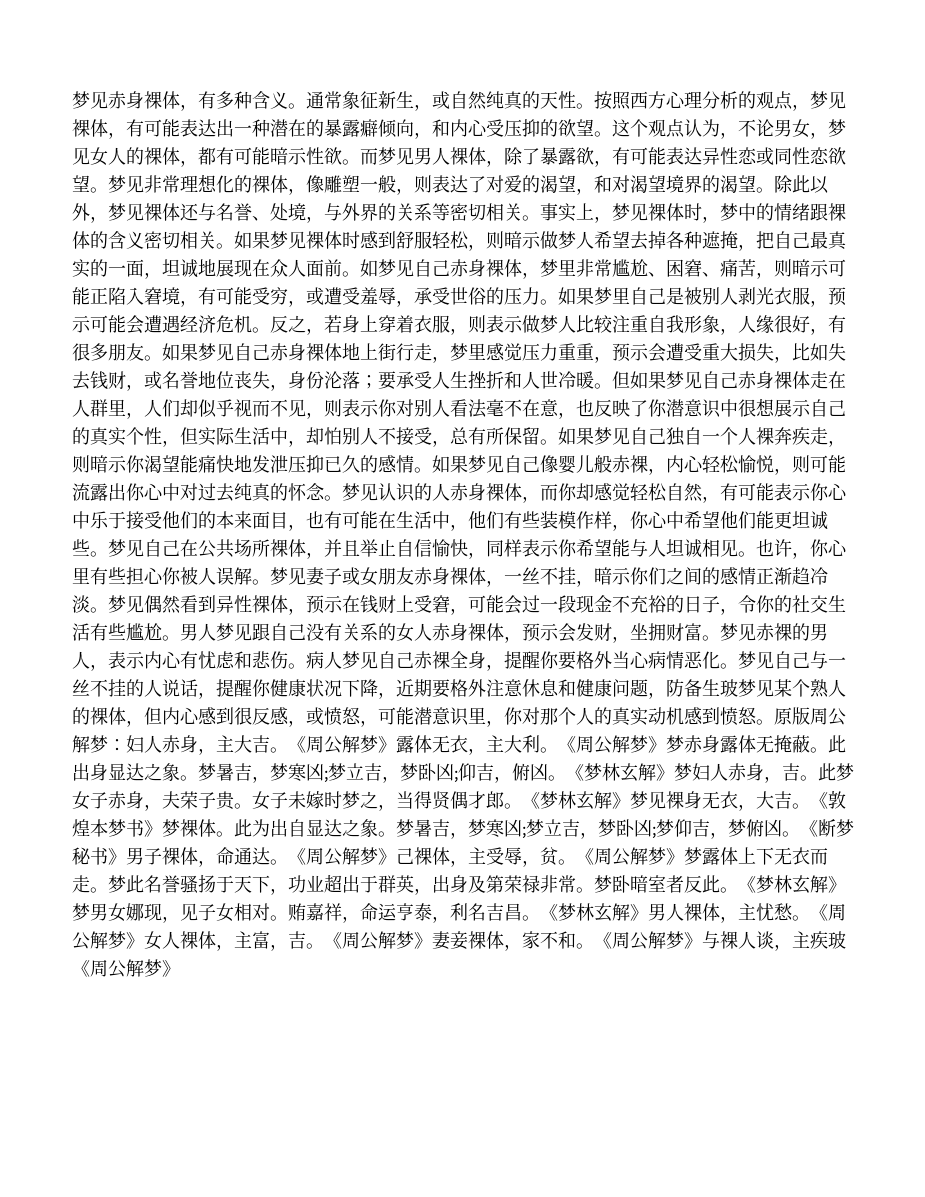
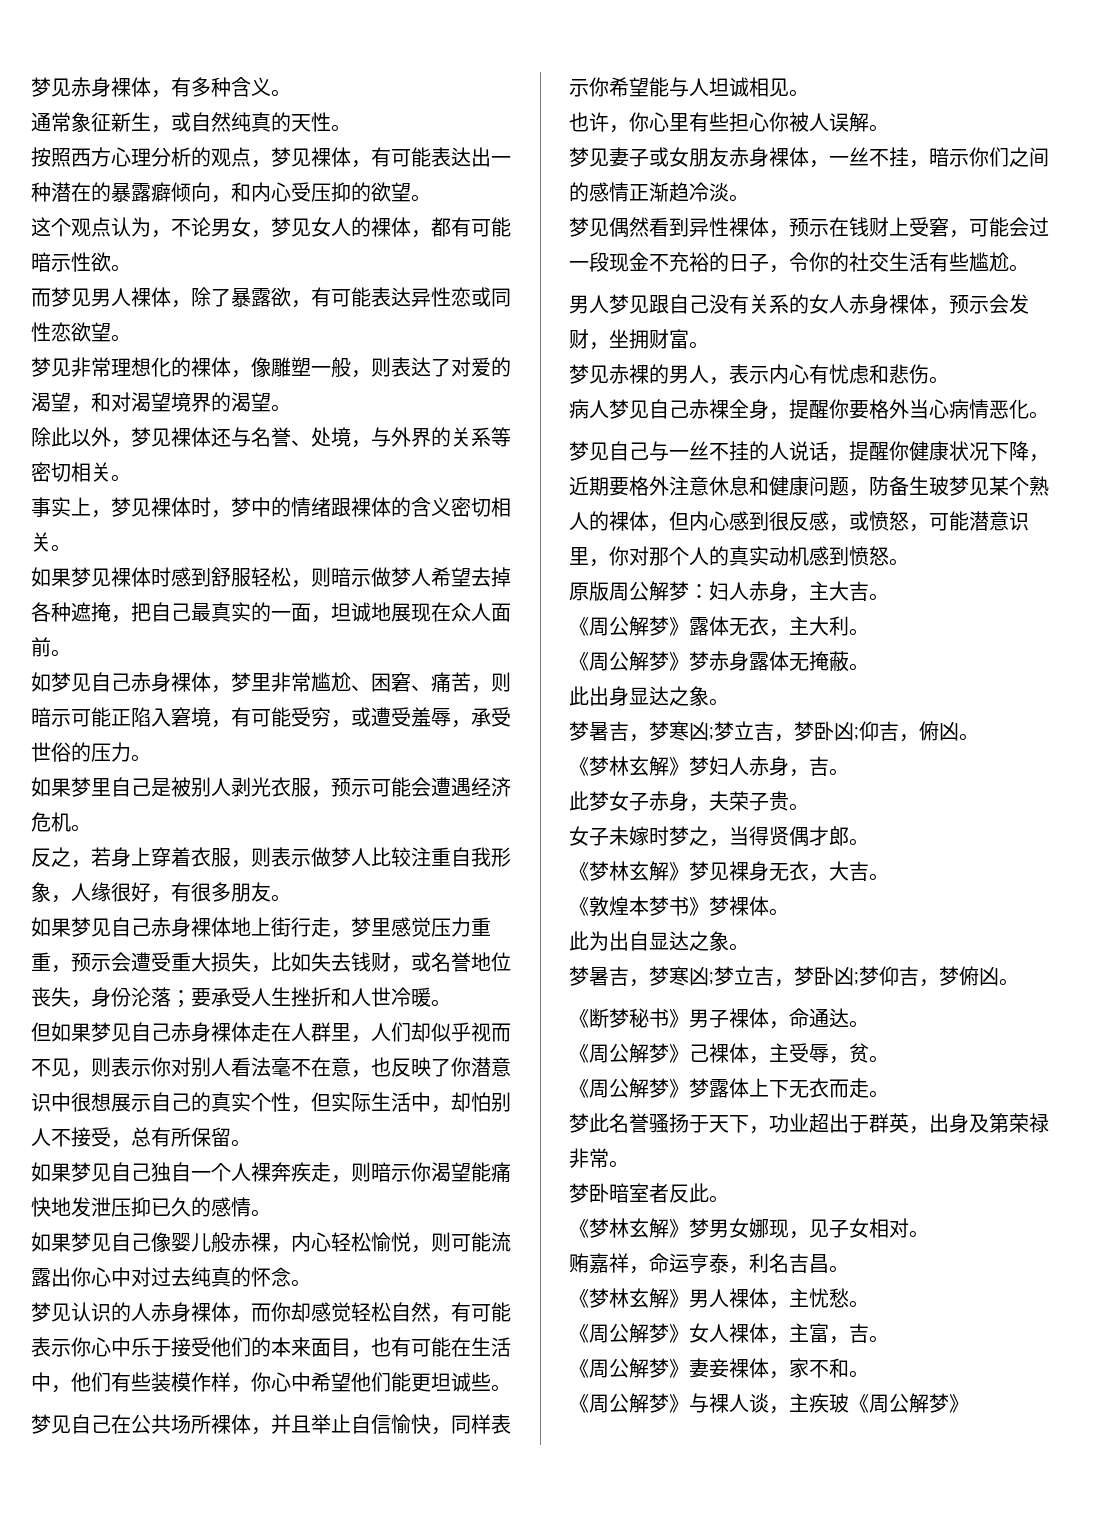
- 梦见赤身裸体，有多种含义。通常象征新生，或自然纯真的天性。按照西方心理分析的观点，梦见裸体，有可能表达出一种潜在的暴露癖倾向，和内心受压抑的欲望。这个观点认为，不论男女，梦见女人的裸体，都有可能暗示性欲。而梦见男人裸体，除了暴露欲，有可能表达异性恋或同性恋欲望。梦见非常理想化的裸体，像雕塑一般，则表达了对爱的渴望，和对渴望境界的渴望。除此以外，梦见裸体还与名誉、处境，与外界的关系等密切相关。事实上，梦见裸体时，梦中的情绪跟裸体的含义密切相关。如果梦见裸体时感到舒服轻松，则暗示做梦人希望去掉各种遮掩，把自己最真实的一面，坦诚地展现在众人面前。如梦见自己赤身裸体，梦里非常尴尬、困窘、痛苦，则暗示可能正陷入窘境，有可能受穷，或遭受羞辱，承受世俗的压力。如果梦里自己是被别人剥光衣服，预示可能会遭遇经济危机。反之，若身上穿着衣服，则表示做梦人比较注重自我形象，人缘很好，有很多朋友。如果梦见自己赤身裸体地上街行走，梦里感觉压力重重，预示会遭受重大损失，比如失去钱财，或名誉地位丧失，身份沦落；
+ 梦见赤身裸体，有多种含义。
+ 通常象征新生，或自然纯真的天性。
+ 按照西方心理分析的观点，梦见裸体，有可能表达出一种潜在的暴露癖倾向，和内心受压抑的欲望。
+ 这个观点认为，不论男女，梦见女人的裸体，都有可能暗示性欲。
+ 而梦见男人裸体，除了暴露欲，有可能表达异性恋或同性恋欲望。
+ 梦见非常理想化的裸体，像雕塑一般，则表达了对爱的渴望，和对渴望境界的渴望。
+ 除此以外，梦见裸体还与名誉、处境，与外界的关系等密切相关。
+ 事实上，梦见裸体时，梦中的情绪跟裸体的含义密切相关。
+ 如果梦见裸体时感到舒服轻松，则暗示做梦人希望去掉各种遮掩，把自己最真实的一面，坦诚地展现在众人面前。
+ 如梦见自己赤身裸体，梦里非常尴尬、困窘、痛苦，则暗示可能正陷入窘境，有可能受穷，或遭受羞辱，承受世俗的压力。
+ 如果梦里自己是被别人剥光衣服，预示可能会遭遇经济危机。
+ 反之，若身上穿着衣服，则表示做梦人比较注重自我形象，人缘很好，有很多朋友。
+ 如果梦见自己赤身裸体地上街行走，梦里感觉压力重重，预示会遭受重大损失，比如失去钱财，或名誉地位丧失，身份沦落；
- 要承受人生挫折和人世冷暖。但如果梦见自己赤身裸体走在人群里，人们却似乎视而不见，则表示你对别人看法毫不在意，也反映了你潜意识中很想展示自己的真实个性，但实际生活中，却怕别人不接受，总有所保留。如果梦见自己独自一个人裸奔疾走，则暗示你渴望能痛快地发泄压抑已久的感情。如果梦见自己像婴儿般赤裸，内心轻松愉悦，则可能流露出你心中对过去纯真的怀念。梦见认识的人赤身裸体，而你却感觉轻松自然，有可能表示你心中乐于接受他们的本来面目，也有可能在生活中，他们有些装模作样，你心中希望他们能更坦诚些。梦见自己在公共场所裸体，并且举止自信愉快，同样表示你希望能与人坦诚相见。也许，你心里有些担心你被人误解。梦见妻子或女朋友赤身裸体，一丝不挂，暗示你们之间的感情正渐趋冷淡。梦见偶然看到异性裸体，预示在钱财上受窘，可能会过一段现金不充裕的日子，令你的社交生活有些尴尬。男人梦见跟自己没有关系的女人赤身裸体，预示会发财，坐拥财富。梦见赤裸的男人，表示内心有忧虑和悲伤。病人梦见自己赤裸全身，提醒你要格外当心病情恶化。梦见自己与一丝不挂的人说话，提醒你健康状况下降，近期要格外注意休息和健康问题，防备生玻梦见某个熟人的裸体，但内心感到很反感，或愤怒，可能潜意识里，你对那个人的真实动机感到愤怒。原版周公解梦：
+ 要承受人生挫折和人世冷暖。
+ 但如果梦见自己赤身裸体走在人群里，人们却似乎视而不见，则表示你对别人看法毫不在意，也反映了你潜意识中很想展示自己的真实个性，但实际生活中，却怕别人不接受，总有所保留。
+ 如果梦见自己独自一个人裸奔疾走，则暗示你渴望能痛快地发泄压抑已久的感情。
+ 如果梦见自己像婴儿般赤裸，内心轻松愉悦，则可能流露出你心中对过去纯真的怀念。
+ 梦见认识的人赤身裸体，而你却感觉轻松自然，有可能表示你心中乐于接受他们的本来面目，也有可能在生活中，他们有些装模作样，你心中希望他们能更坦诚些。
+ 梦见自己在公共场所裸体，并且举止自信愉快，同样表示你希望能与人坦诚相见。
+ 也许，你心里有些担心你被人误解。
+ 梦见妻子或女朋友赤身裸体，一丝不挂，暗示你们之间的感情正渐趋冷淡。
+ 梦见偶然看到异性裸体，预示在钱财上受窘，可能会过一段现金不充裕的日子，令你的社交生活有些尴尬。
+ 男人梦见跟自己没有关系的女人赤身裸体，预示会发财，坐拥财富。
+ 梦见赤裸的男人，表示内心有忧虑和悲伤。
+ 病人梦见自己赤裸全身，提醒你要格外当心病情恶化。
+ 梦见自己与一丝不挂的人说话，提醒你健康状况下降，近期要格外注意休息和健康问题，防备生玻梦见某个熟人的裸体，但内心感到很反感，或愤怒，可能潜意识里，你对那个人的真实动机感到愤怒。
+ 原版周公解梦：
- 妇人赤身，主大吉。《周公解梦》露体无衣，主大利。《周公解梦》梦赤身露体无掩蔽。此出身显达之象。梦暑吉，梦寒凶;
+ 妇人赤身，主大吉。
+ 《周公解梦》露体无衣，主大利。
+ 《周公解梦》梦赤身露体无掩蔽。
+ 此出身显达之象。
+ 梦暑吉，梦寒凶;
- 仰吉，俯凶。《梦林玄解》梦妇人赤身，吉。此梦女子赤身，夫荣子贵。女子未嫁时梦之，当得贤偶才郎。《梦林玄解》梦见裸身无衣，大吉。《敦煌本梦书》梦裸体。此为出自显达之象。梦暑吉，梦寒凶;
+ 仰吉，俯凶。
+ 《梦林玄解》梦妇人赤身，吉。
+ 此梦女子赤身，夫荣子贵。
+ 女子未嫁时梦之，当得贤偶才郎。
+ 《梦林玄解》梦见裸身无衣，大吉。
+ 《敦煌本梦书》梦裸体。
+ 此为出自显达之象。
+ 梦暑吉，梦寒凶;
- 梦仰吉，梦俯凶。《断梦秘书》男子裸体，命通达。《周公解梦》己裸体，主受辱，贫。《周公解梦》梦露体上下无衣而走。梦此名誉骚扬于天下，功业超出于群英，出身及第荣禄非常。梦卧暗室者反此。《梦林玄解》梦男女娜现，见子女相对。贿嘉祥，命运亨泰，利名吉昌。《梦林玄解》男人裸体，主忧愁。《周公解梦》女人裸体，主富，吉。《周公解梦》妻妾裸体，家不和。《周公解梦》与裸人谈，主疾玻《周公解梦》
+ 梦仰吉，梦俯凶。
+ 《断梦秘书》男子裸体，命通达。
+ 《周公解梦》己裸体，主受辱，贫。
+ 《周公解梦》梦露体上下无衣而走。
+ 梦此名誉骚扬于天下，功业超出于群英，出身及第荣禄非常。
+ 梦卧暗室者反此。
+ 《梦林玄解》梦男女娜现，见子女相对。
+ 贿嘉祥，命运亨泰，利名吉昌。
+ 《梦林玄解》男人裸体，主忧愁。
+ 《周公解梦》女人裸体，主富，吉。
+ 《周公解梦》妻妾裸体，家不和。
+ 《周公解梦》与裸人谈，主疾玻《周公解梦》

